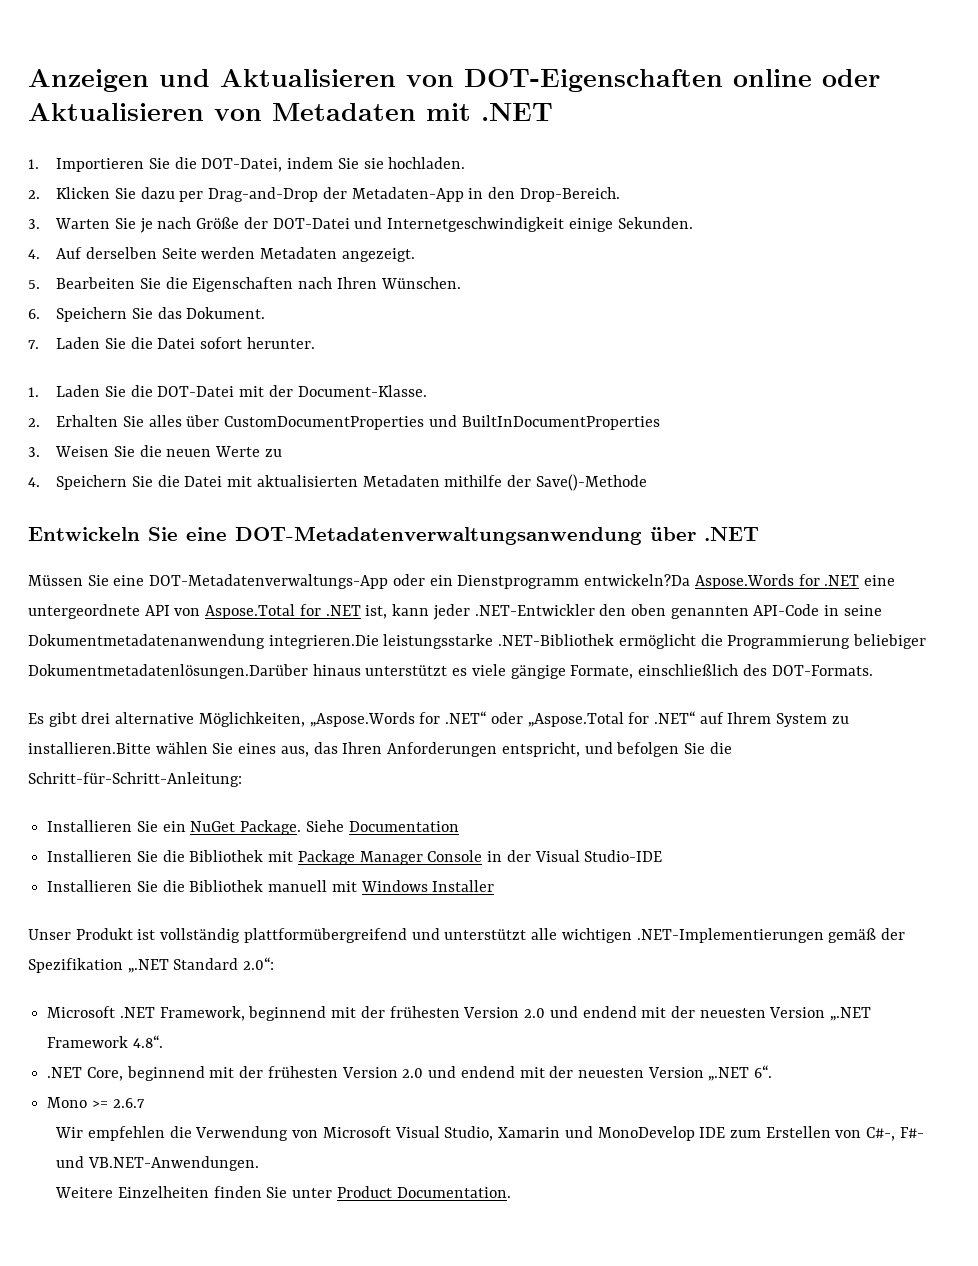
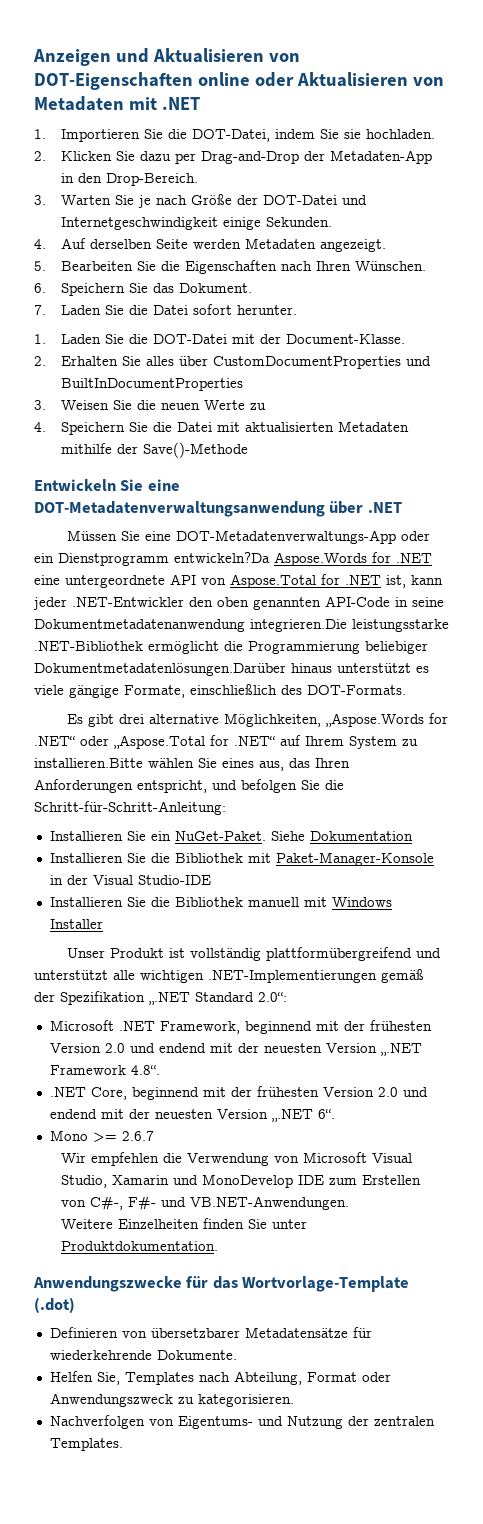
- Installieren Sie ein NuGet Package. Siehe Documentation
+ Installieren Sie ein NuGet-Paket. Siehe Dokumentation
- Installieren Sie die Bibliothek mit Package Manager Console in der Visual Studio-IDE
+ Installieren Sie die Bibliothek mit Paket-Manager-Konsole in der Visual Studio-IDE
- Weitere Einzelheiten finden Sie unter Product Documentation.
+ Weitere Einzelheiten finden Sie unter Produktdokumentation.
+ Anwendungszwecke für das Wortvorlage-Template (.dot)
+ Definieren von übersetzbarer Metadatensätze für wiederkehrende Dokumente.
+ Helfen Sie, Templates nach Abteilung, Format oder Anwendungszweck zu kategorisieren.
+ Nachverfolgen von Eigentums- und Nutzung der zentralen Templates.

